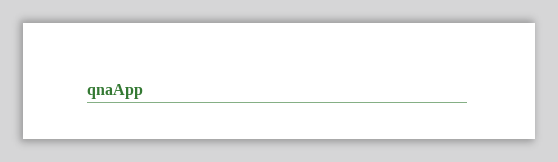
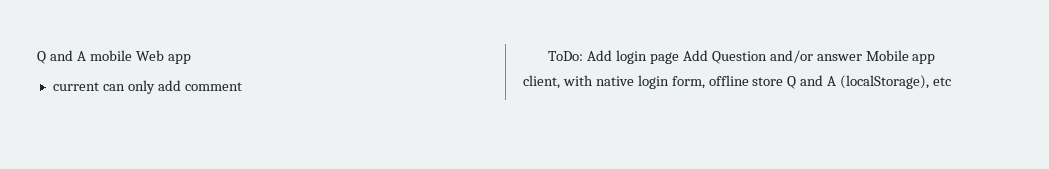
- qnaApp
+ Q and A mobile Web app
+ current can only add comment
+ ToDo: Add login page Add Question and/or answer Mobile app client, with native login form, offline store Q and A (localStorage), etc

